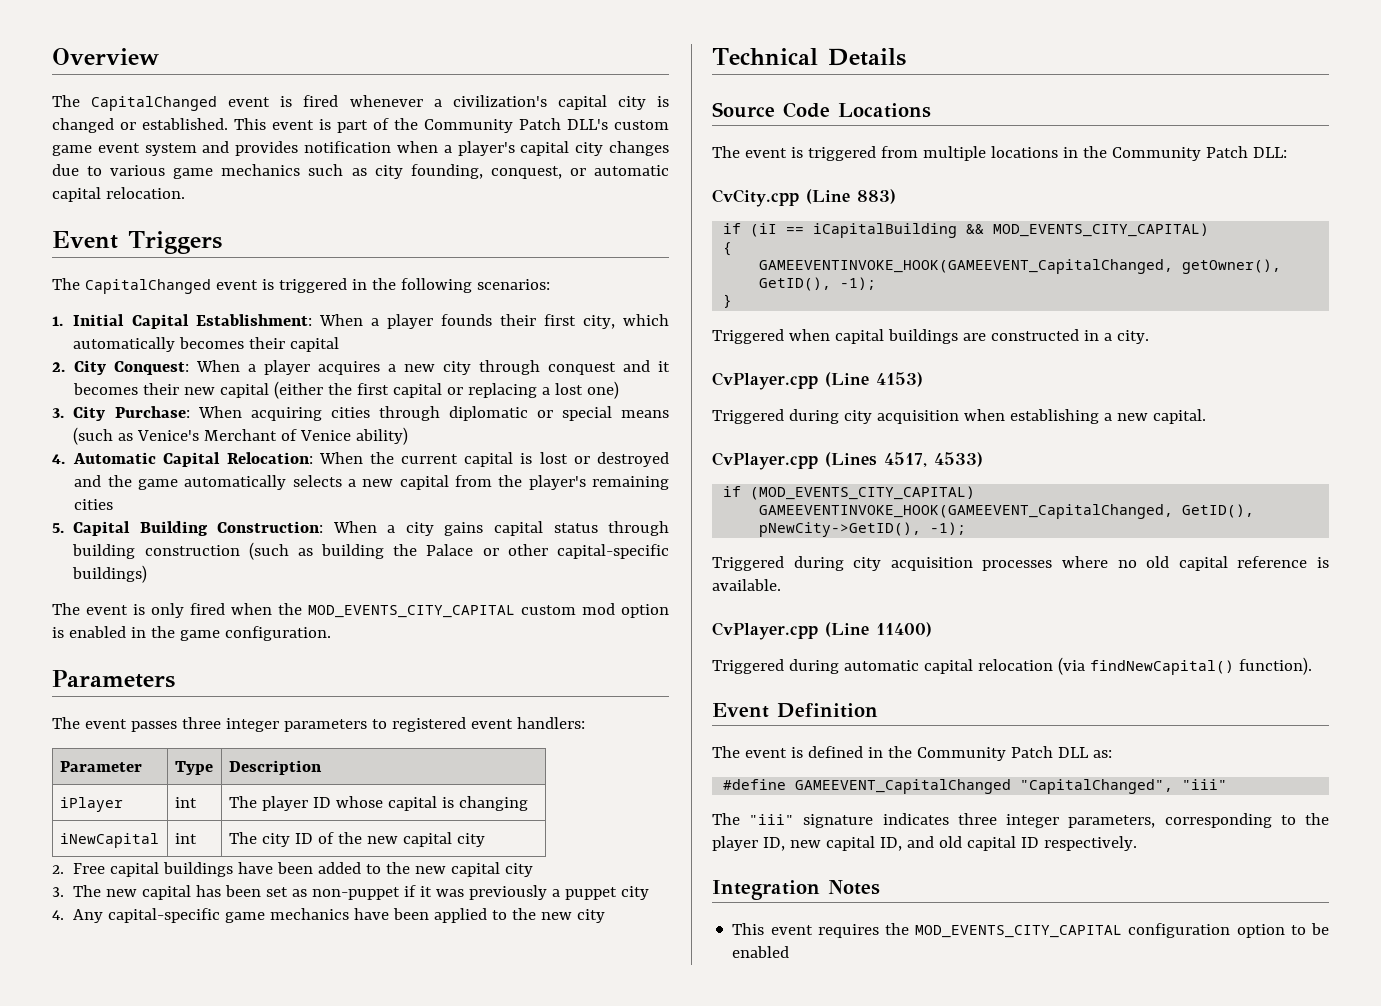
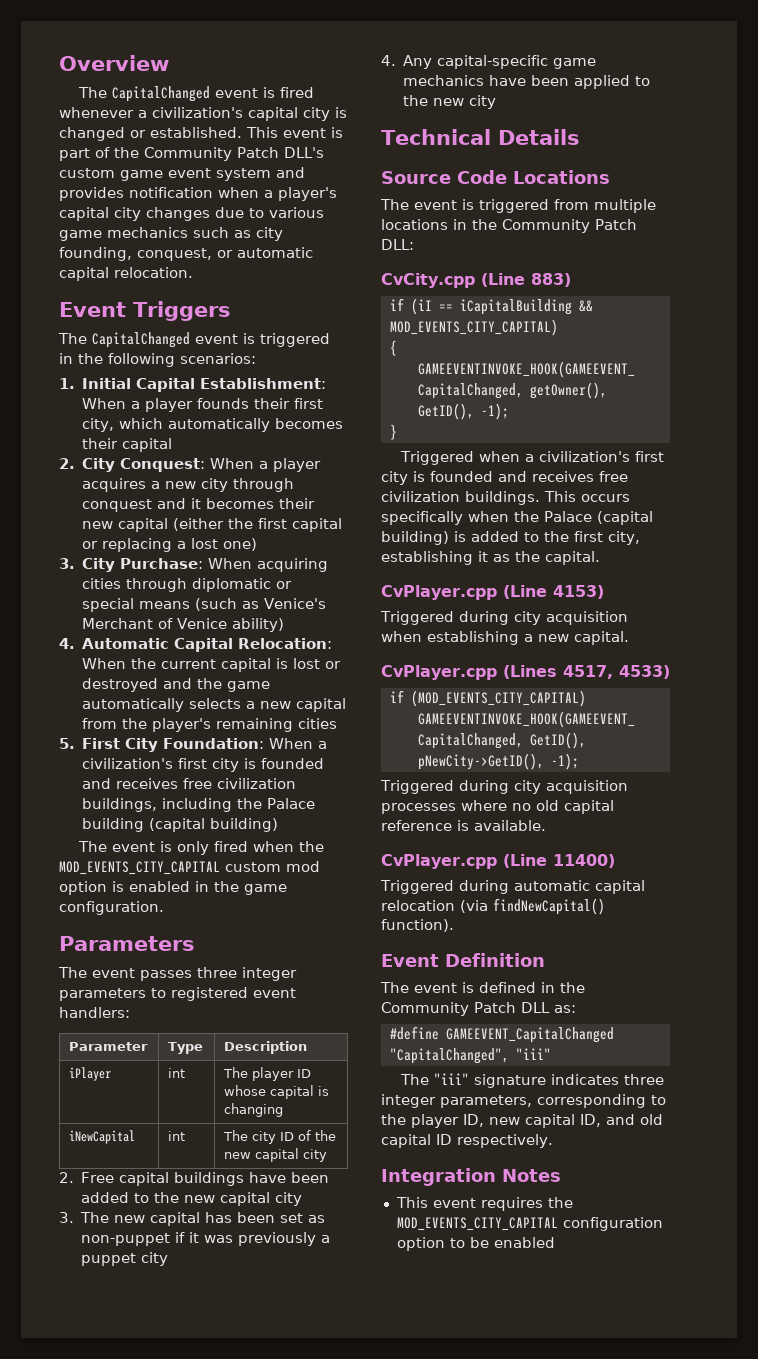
- 5. Capital Building Construction: When a city gains capital status through building construction (such as building the Palace or other capital-specific buildings)
+ 5. First City Foundation: When a civilization's first city is founded and receives free civilization buildings, including the Palace building (capital building)
- Triggered when capital buildings are constructed in a city.
+ Triggered when a civilization's first city is founded and receives free civilization buildings. This occurs specifically when the Palace (capital building) is added to the first city, establishing it as the capital.

